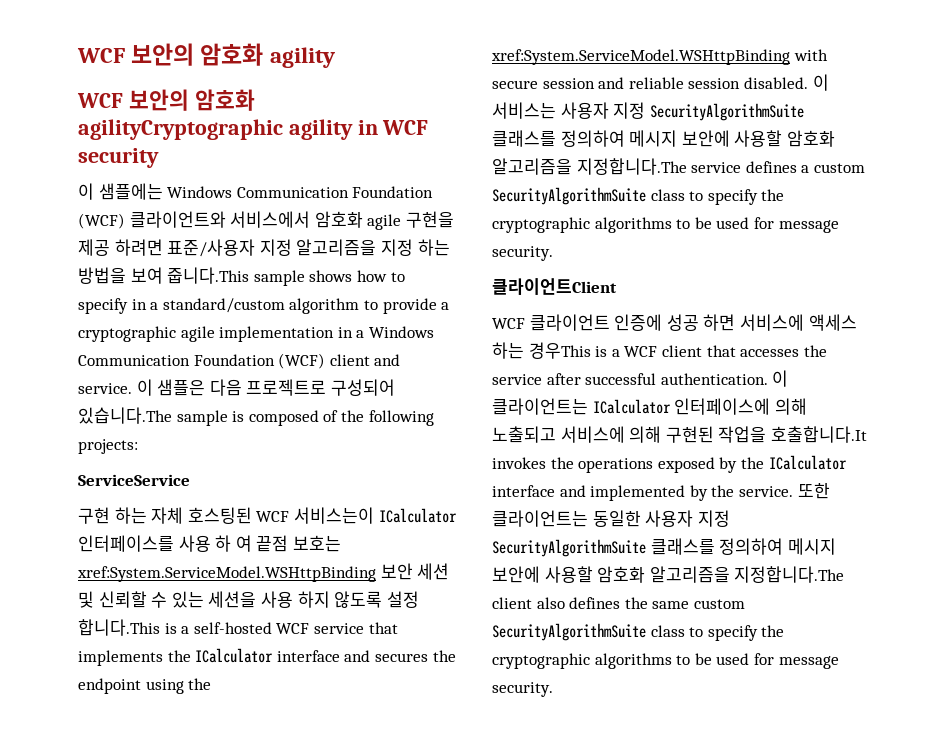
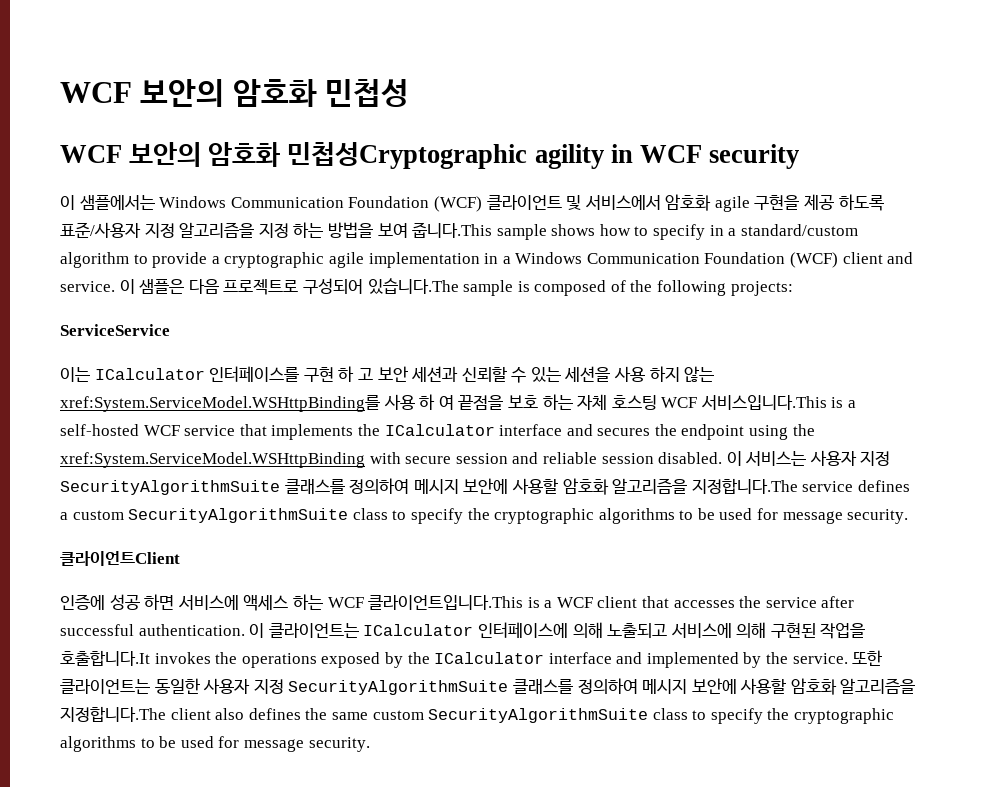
- WCF 보안의 암호화 agility
- WCF 보안의 암호화 agilityCryptographic agility in WCF security
+ WCF 보안의 암호화 민첩성
+ WCF 보안의 암호화 민첩성Cryptographic agility in WCF security
- 이 샘플에는 Windows Communication Foundation (WCF) 클라이언트와 서비스에서 암호화 agile 구현을 제공 하려면 표준/사용자 지정 알고리즘을 지정 하는 방법을 보여 줍니다.This sample shows how to specify in a standard/custom algorithm to provide a cryptographic agile implementation in a Windows Communication Foundation (WCF) client and service.
+ 이 샘플에서는 Windows Communication Foundation (WCF) 클라이언트 및 서비스에서 암호화 agile 구현을 제공 하도록 표준/사용자 지정 알고리즘을 지정 하는 방법을 보여 줍니다.This sample shows how to specify in a standard/custom algorithm to provide a cryptographic agile implementation in a Windows Communication Foundation (WCF) client and service.
- 구현 하는 자체 호스팅된 WCF 서비스는이 ICalculator 인터페이스를 사용 하 여 끝점 보호는 xref:System.ServiceModel.WSHttpBinding 보안 세션 및 신뢰할 수 있는 세션을 사용 하지 않도록 설정 합니다.This is a self-hosted WCF service that implements the ICalculator interface and secures the endpoint using the xref:System.ServiceModel.WSHttpBinding with secure session and reliable session disabled.
+ 이는 ICalculator 인터페이스를 구현 하 고 보안 세션과 신뢰할 수 있는 세션을 사용 하지 않는 xref:System.ServiceModel.WSHttpBinding를 사용 하 여 끝점을 보호 하는 자체 호스팅 WCF 서비스입니다.This is a self-hosted WCF service that implements the ICalculator interface and secures the endpoint using the xref:System.ServiceModel.WSHttpBinding with secure session and reliable session disabled.
- WCF 클라이언트 인증에 성공 하면 서비스에 액세스 하는 경우This is a WCF client that accesses the service after successful authentication.
+ 인증에 성공 하면 서비스에 액세스 하는 WCF 클라이언트입니다.This is a WCF client that accesses the service after successful authentication.

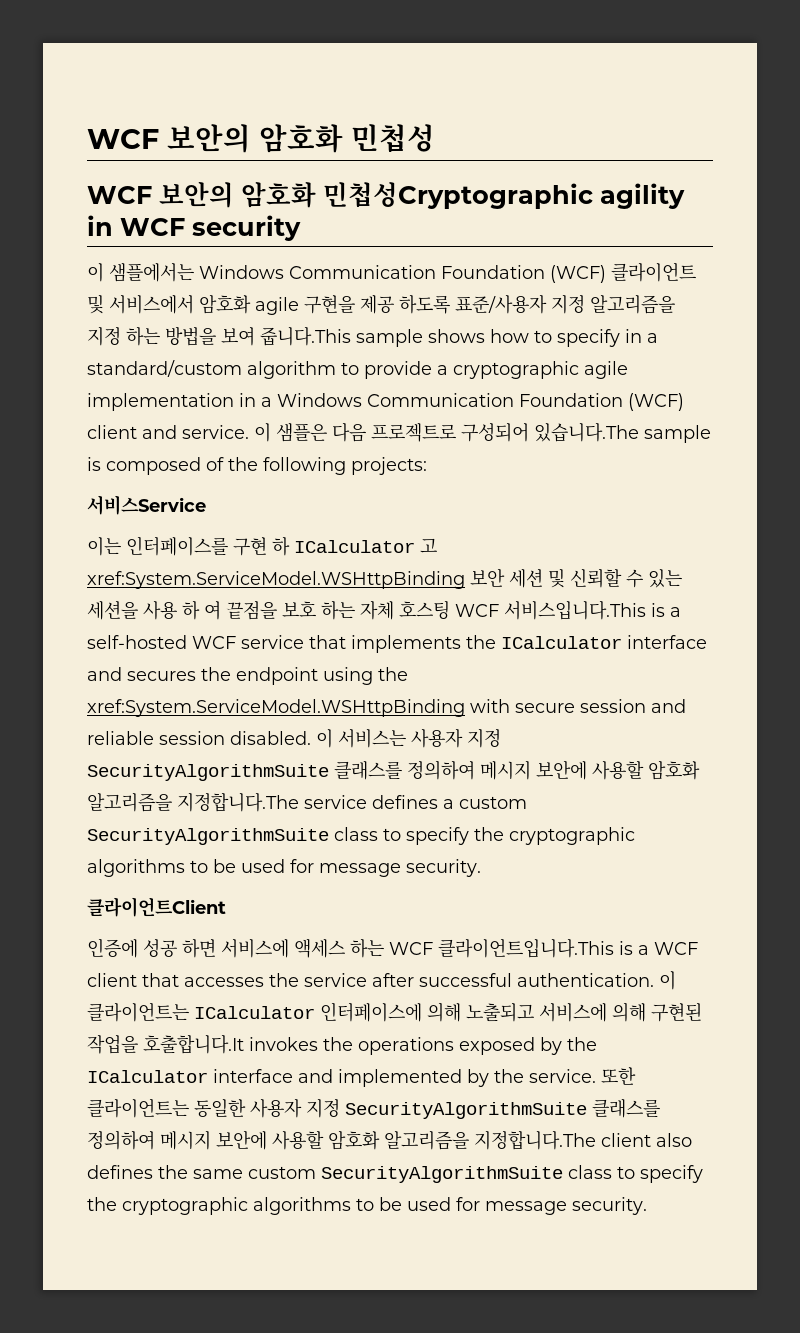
- ServiceService
+ 서비스Service
- 이는 ICalculator 인터페이스를 구현 하 고 보안 세션과 신뢰할 수 있는 세션을 사용 하지 않는 xref:System.ServiceModel.WSHttpBinding를 사용 하 여 끝점을 보호 하는 자체 호스팅 WCF 서비스입니다.This is a self-hosted WCF service that implements the ICalculator interface and secures the endpoint using the xref:System.ServiceModel.WSHttpBinding with secure session and reliable session disabled.
+ 이는 인터페이스를 구현 하 ICalculator 고 xref:System.ServiceModel.WSHttpBinding 보안 세션 및 신뢰할 수 있는 세션을 사용 하 여 끝점을 보호 하는 자체 호스팅 WCF 서비스입니다.This is a self-hosted WCF service that implements the ICalculator interface and secures the endpoint using the xref:System.ServiceModel.WSHttpBinding with secure session and reliable session disabled.

